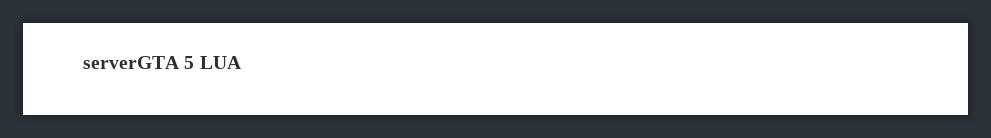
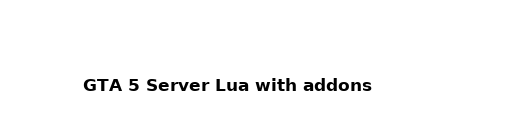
- serverGTA 5 LUA
+ GTA 5 Server Lua with addons

